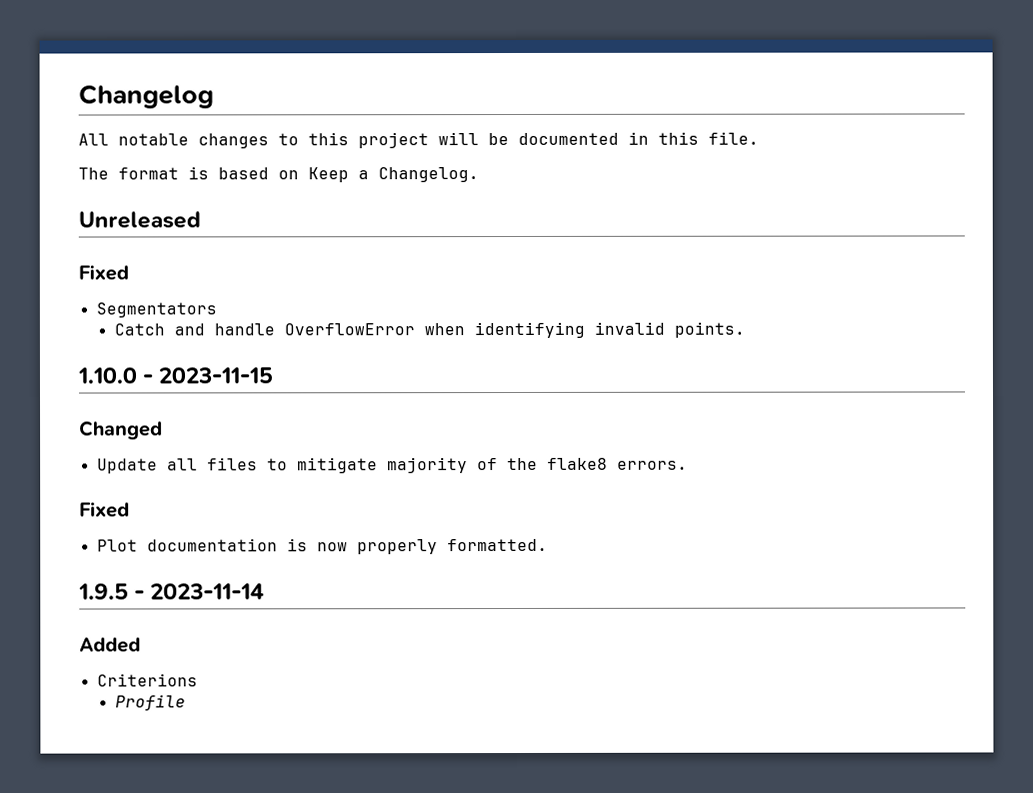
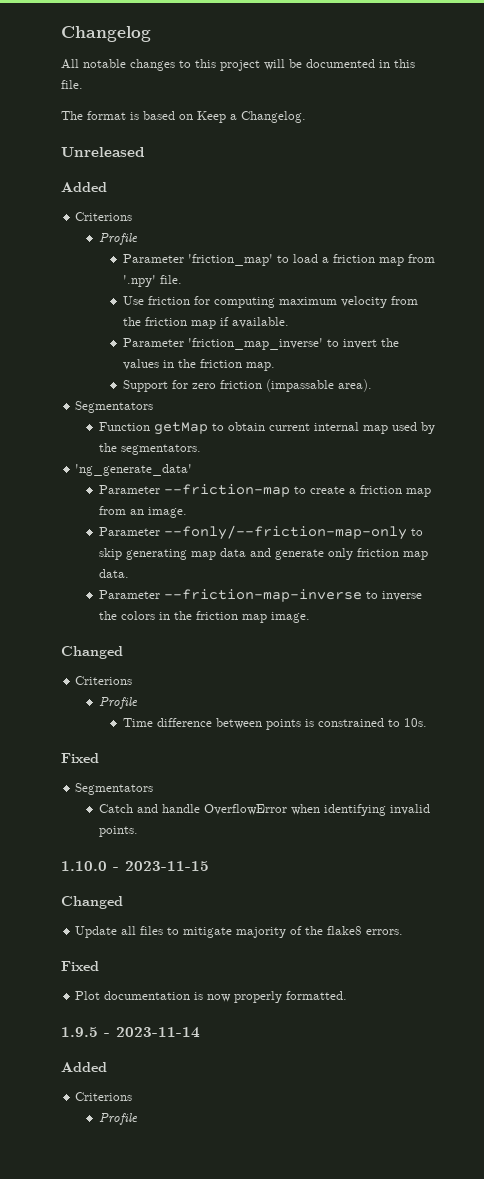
  Unreleased
+ Added
+ Criterions
+ Profile
+ Parameter 'friction_map' to load a friction map from '.npy' file.
+ Use friction for computing maximum velocity from the friction map if available.
+ Parameter 'friction_map_inverse' to invert the values in the friction map.
+ Support for zero friction (impassable area).
+ Segmentators
+ Function getMap to obtain current internal map used by the segmentators.
+ 'ng_generate_data'
+ Parameter --friction-map to create a friction map from an image.
+ Parameter --fonly/--friction-map-only to skip generating map data and generate only friction map data.
+ Parameter --friction-map-inverse to inverse the colors in the friction map image.
+ Changed
+ Criterions
+ Profile
+ Time difference between points is constrained to 10s.

